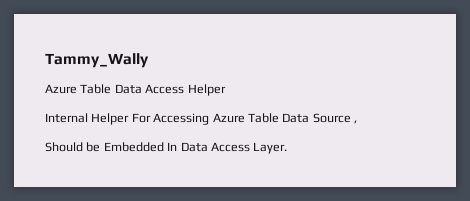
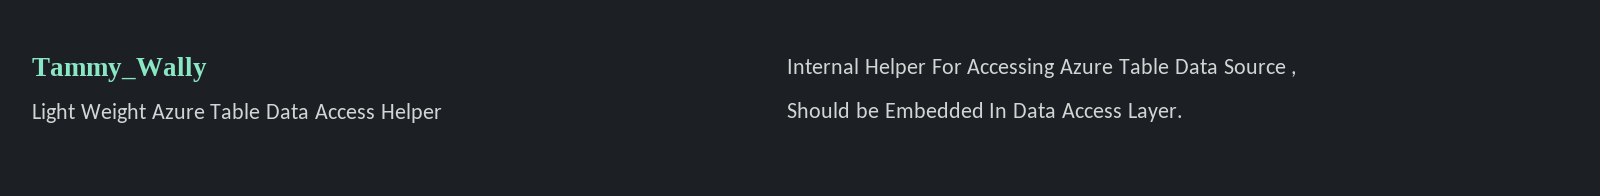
- Azure Table Data Access Helper
+ Light Weight Azure Table Data Access Helper

